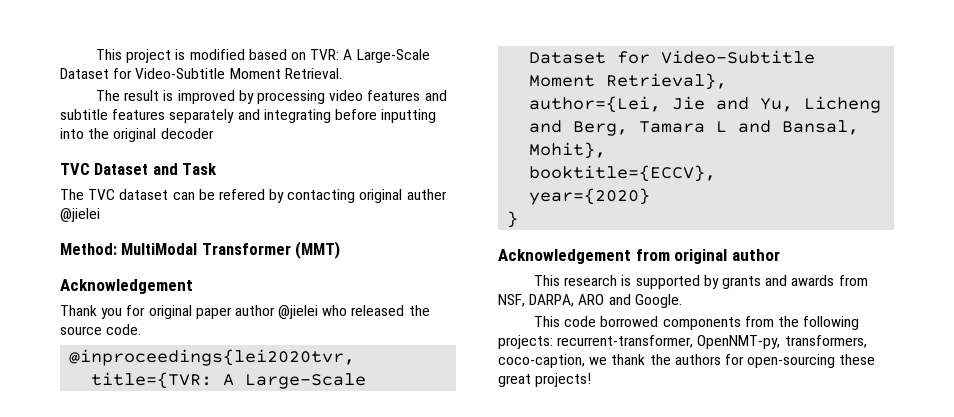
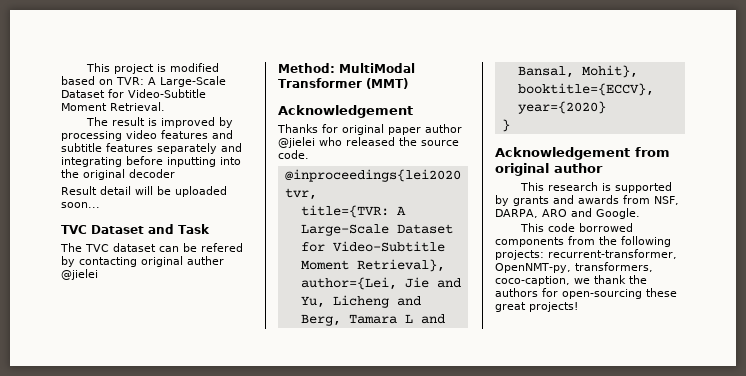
+ Result detail will be uploaded soon...
- Thank you for original paper author @jielei who released the source code.
+ Thanks for original paper author @jielei who released the source code.

